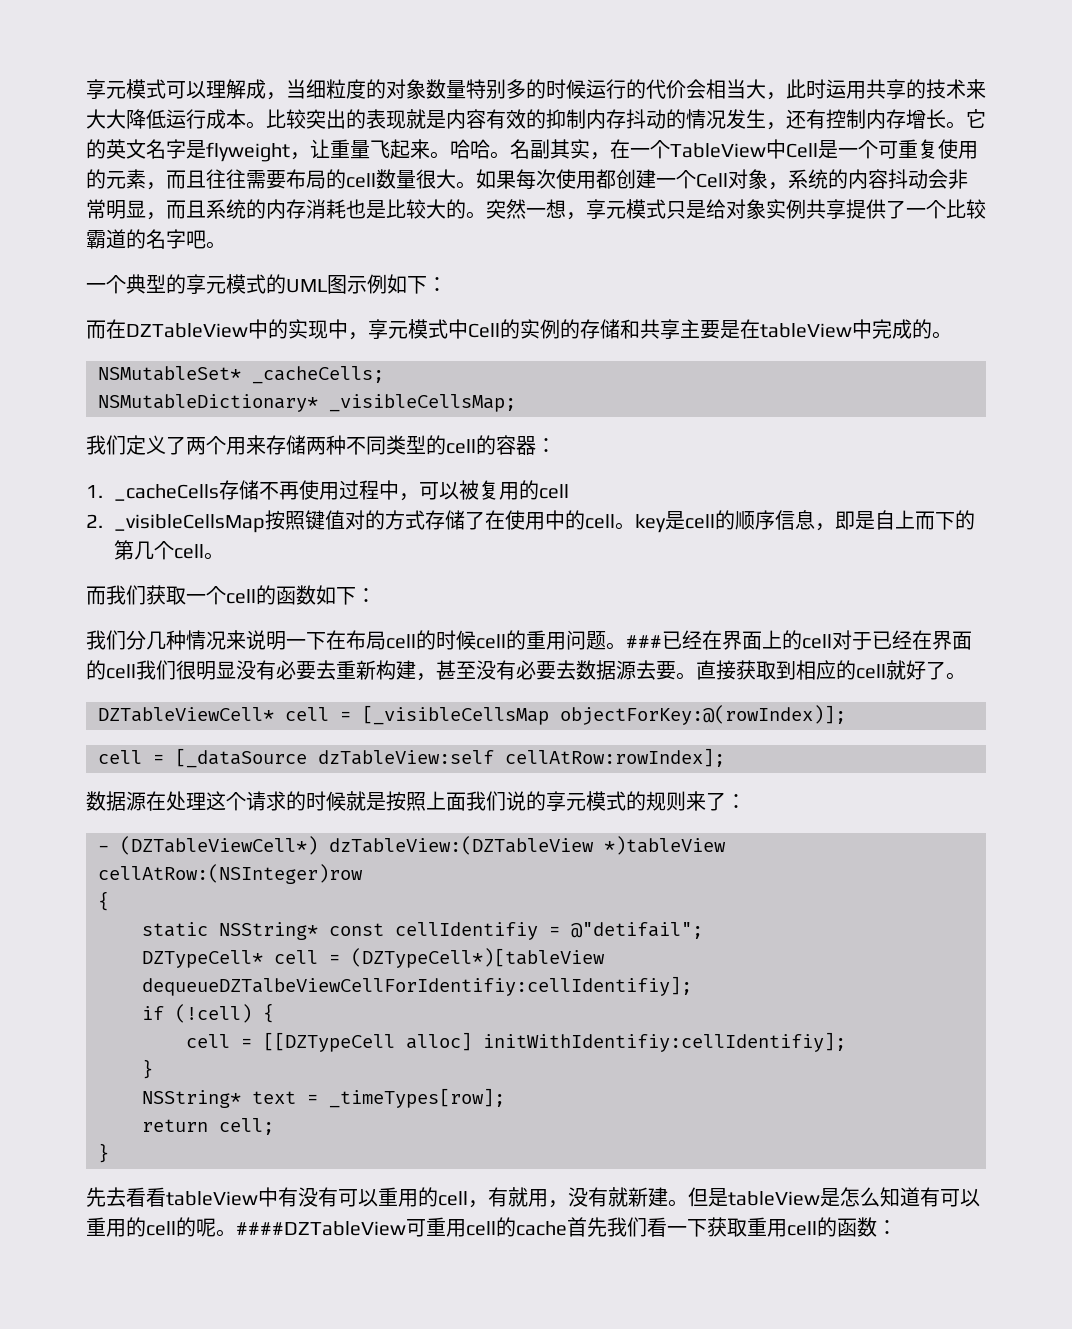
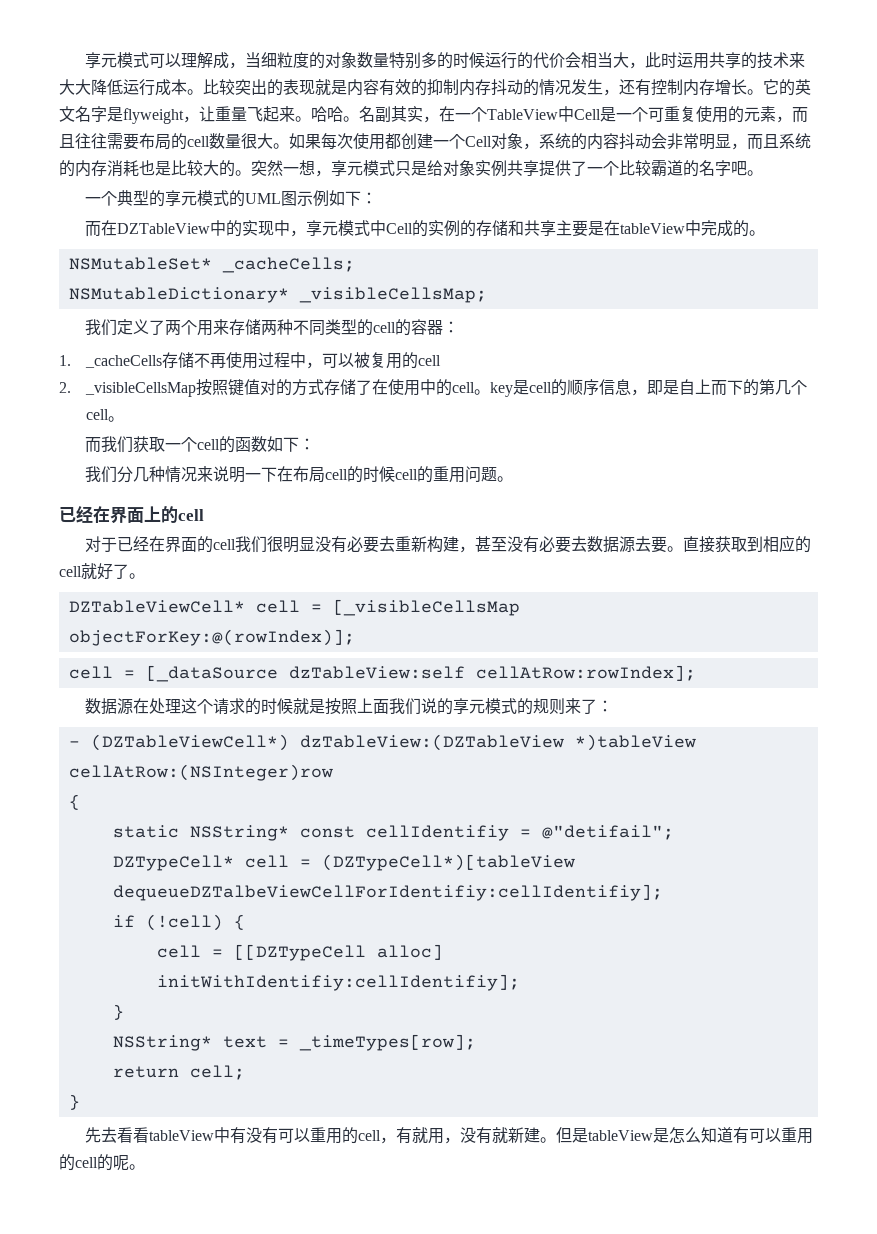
- 我们分几种情况来说明一下在布局cell的时候cell的重用问题。###已经在界面上的cell对于已经在界面的cell我们很明显没有必要去重新构建，甚至没有必要去数据源去要。
+ 我们分几种情况来说明一下在布局cell的时候cell的重用问题。
+ 已经在界面上的cell
+ 对于已经在界面的cell我们很明显没有必要去重新构建，甚至没有必要去数据源去要。
- ####DZTableView可重用cell的cache首先我们看一下获取重用cell的函数：

